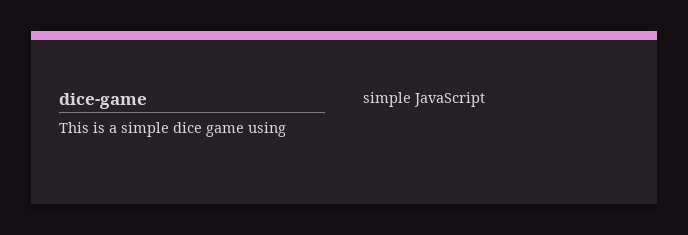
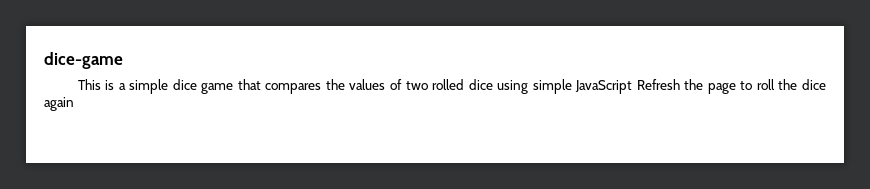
- This is a simple dice game using simple JavaScript
+ This is a simple dice game that compares the values of two rolled dice using simple JavaScript Refresh the page to roll the dice again

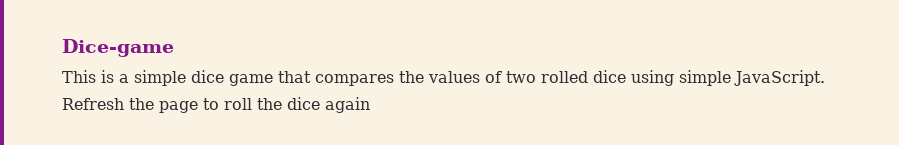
- dice-game
+ Dice-game
- This is a simple dice game that compares the values of two rolled dice using simple JavaScript Refresh the page to roll the dice again
+ This is a simple dice game that compares the values of two rolled dice using simple JavaScript.
+ Refresh the page to roll the dice again

